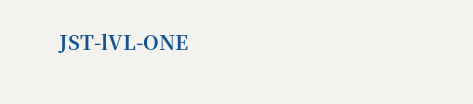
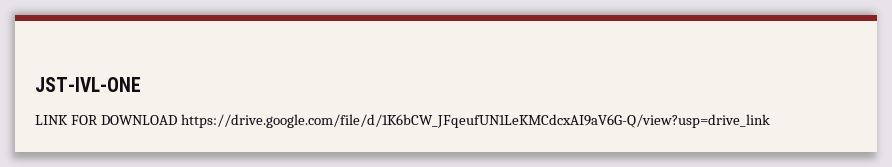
+ LINK FOR DOWNLOAD https://drive.google.com/file/d/1K6bCW_JFqeufUN1LeKMCdcxAI9aV6G-Q/view?usp=drive_link

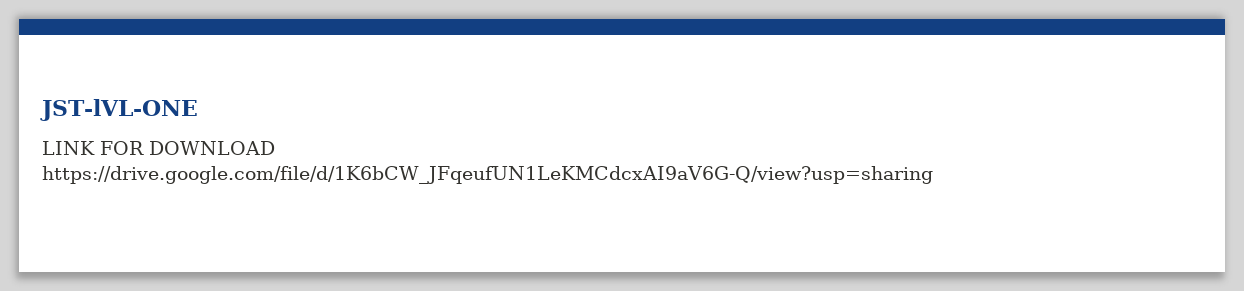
- LINK FOR DOWNLOAD https://drive.google.com/file/d/1K6bCW_JFqeufUN1LeKMCdcxAI9aV6G-Q/view?usp=drive_link
+ LINK FOR DOWNLOAD https://drive.google.com/file/d/1K6bCW_JFqeufUN1LeKMCdcxAI9aV6G-Q/view?usp=sharing

